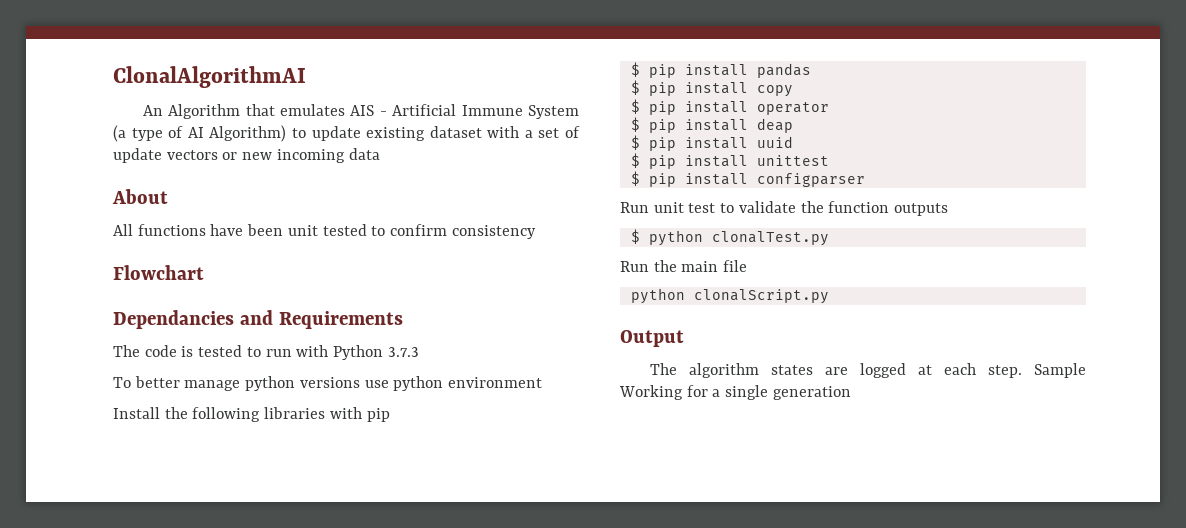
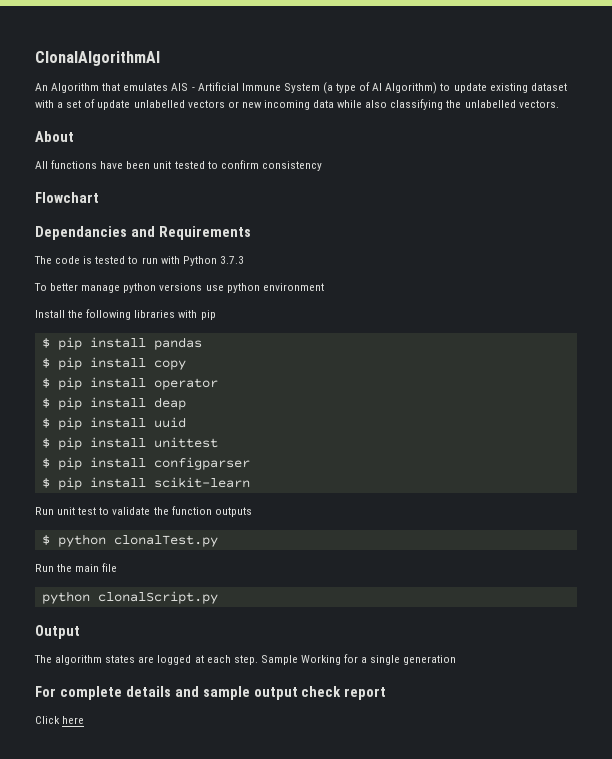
- An Algorithm that emulates AIS - Artificial Immune System (a type of AI Algorithm) to update existing dataset with a set of update vectors or new incoming data
+ An Algorithm that emulates AIS - Artificial Immune System (a type of AI Algorithm) to update existing dataset with a set of update unlabelled vectors or new incoming data while also classifying the unlabelled vectors.
+ $ pip install scikit-learn
+ For complete details and sample output check report
+ Click here

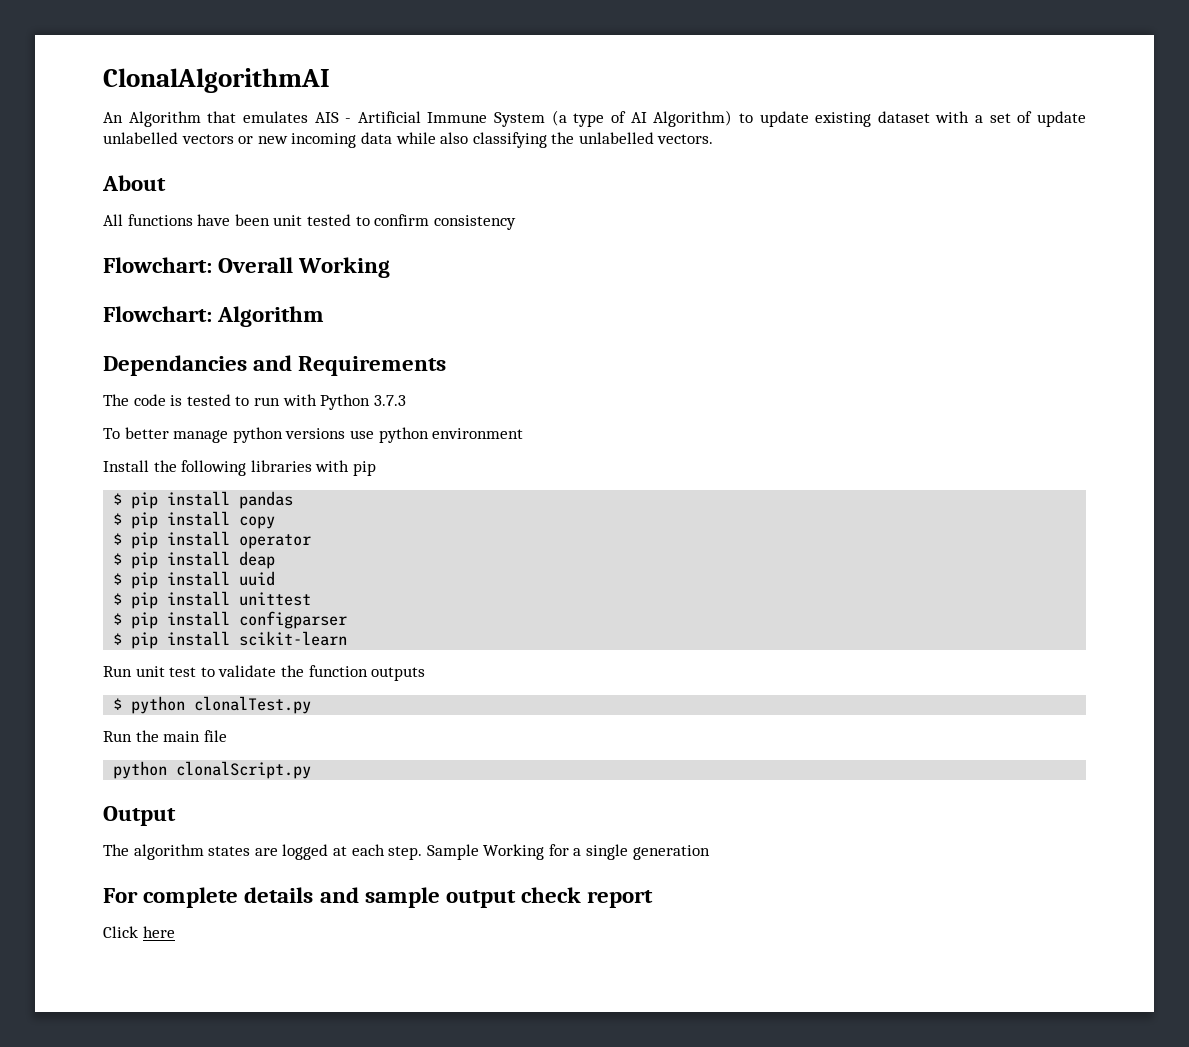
- Flowchart
+ Flowchart: Overall Working
+ Flowchart: Algorithm

